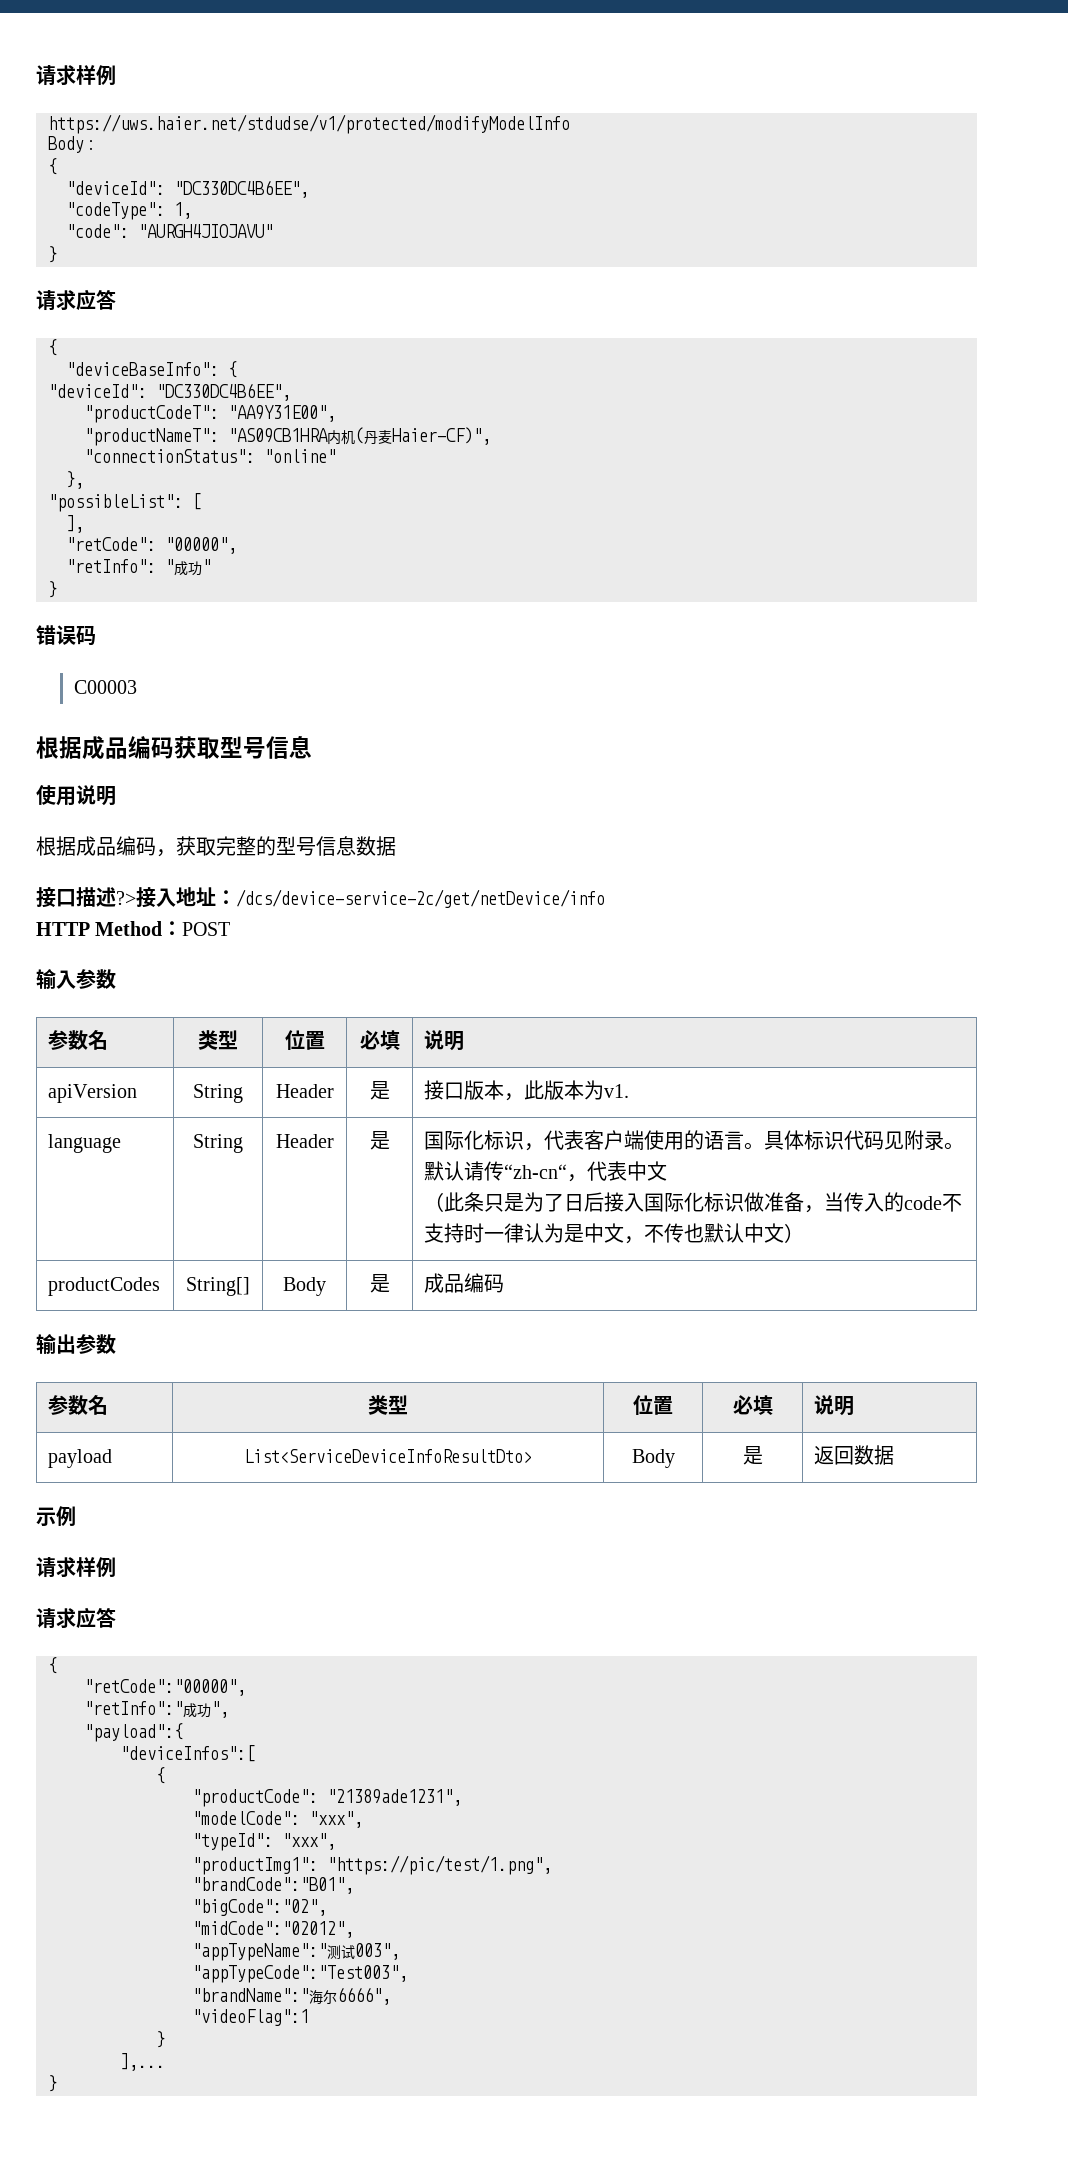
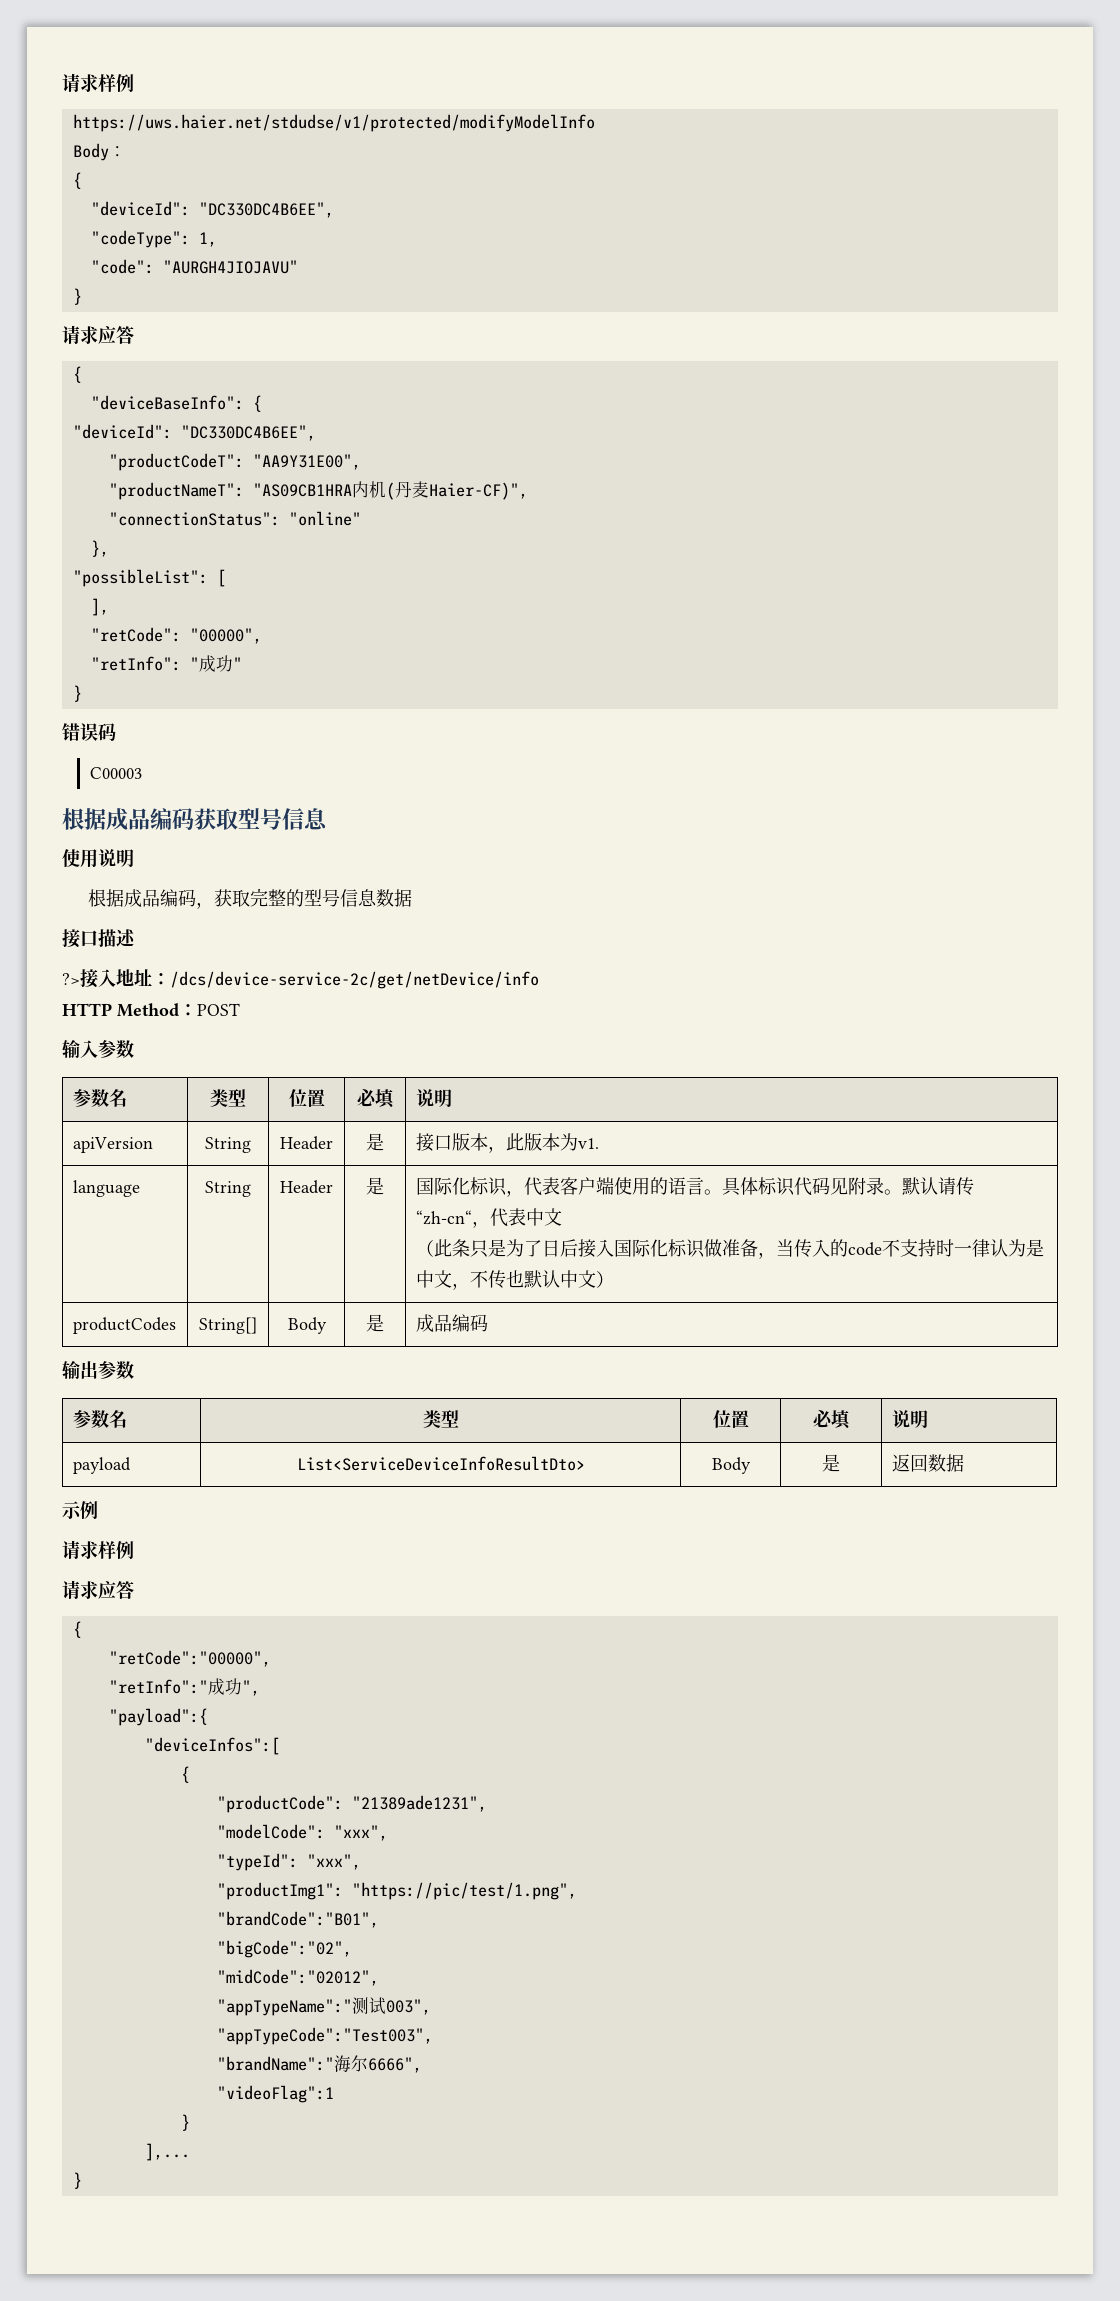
- 接口描述?>接入地址：/dcs/device-service-2c/get/netDevice/info
+ 接口描述
+ ?>接入地址：/dcs/device-service-2c/get/netDevice/info

